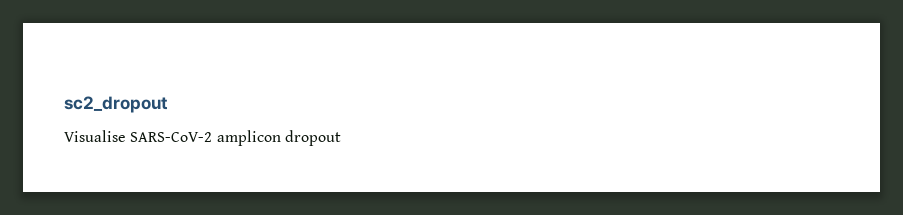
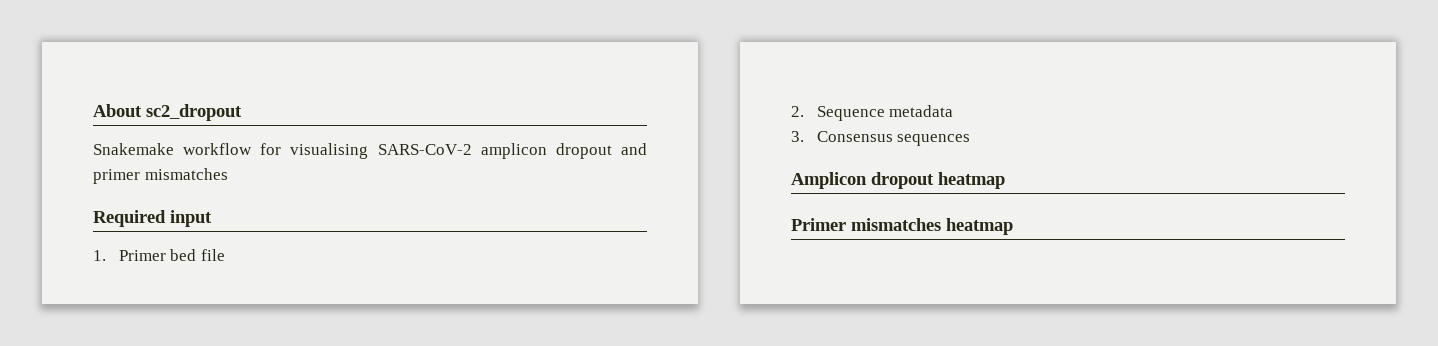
- sc2_dropout
+ About sc2_dropout
- Visualise SARS-CoV-2 amplicon dropout
+ Snakemake workflow for visualising SARS-CoV-2 amplicon dropout and primer mismatches
+ Required input
+ 1. Primer bed file
+ 2. Sequence metadata
+ 3. Consensus sequences
+ Amplicon dropout heatmap
+ Primer mismatches heatmap

